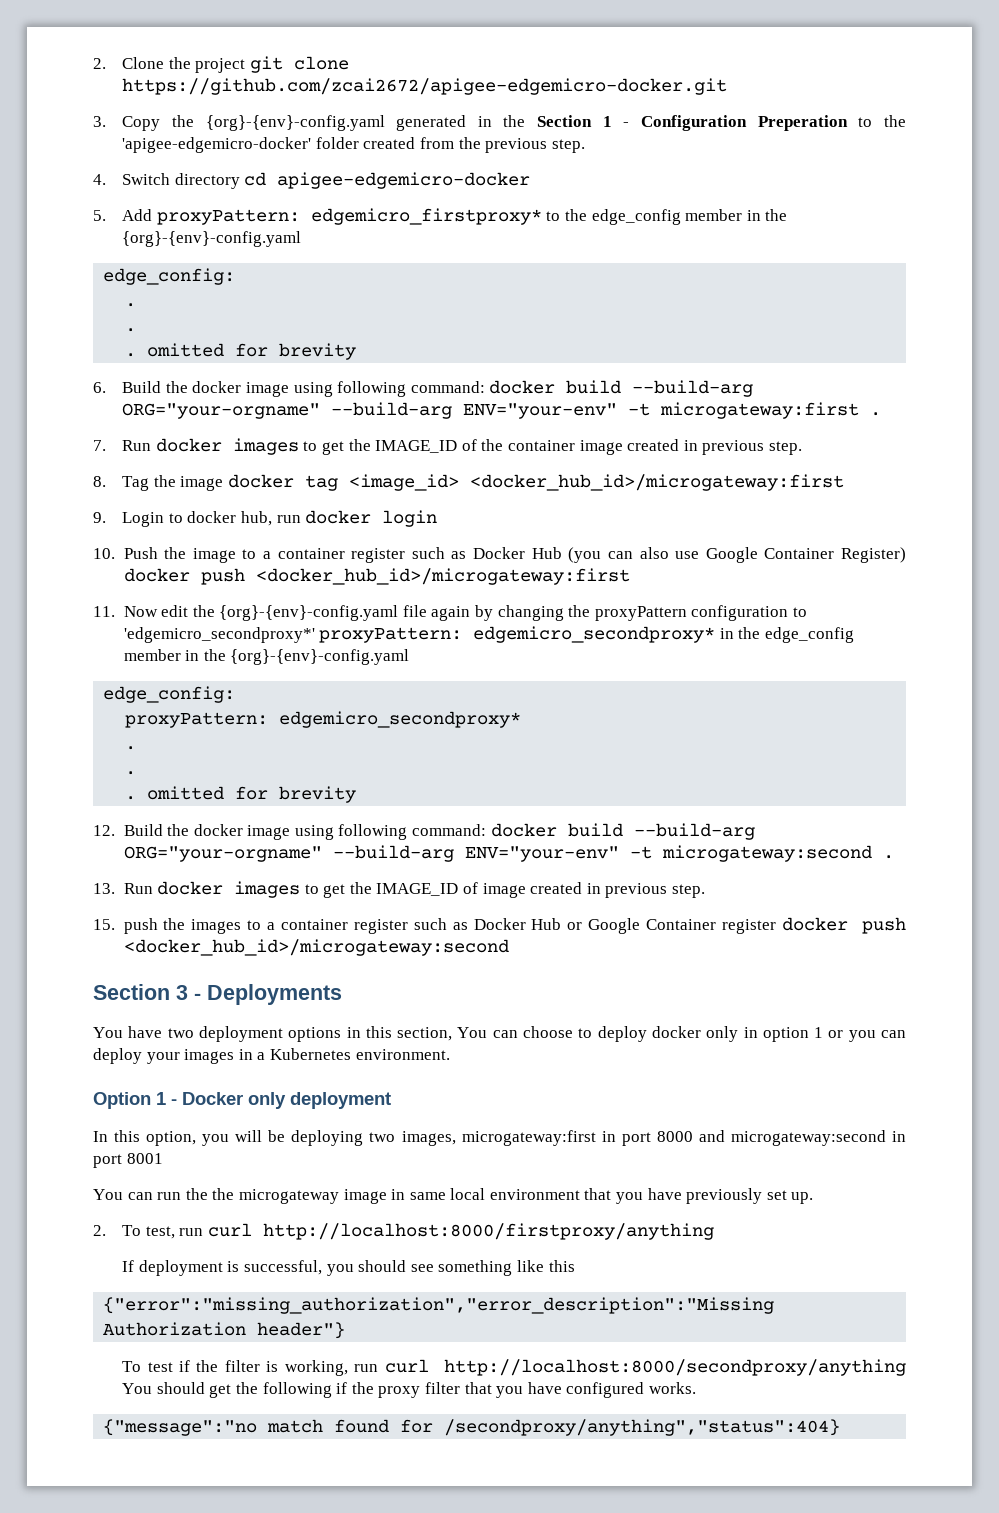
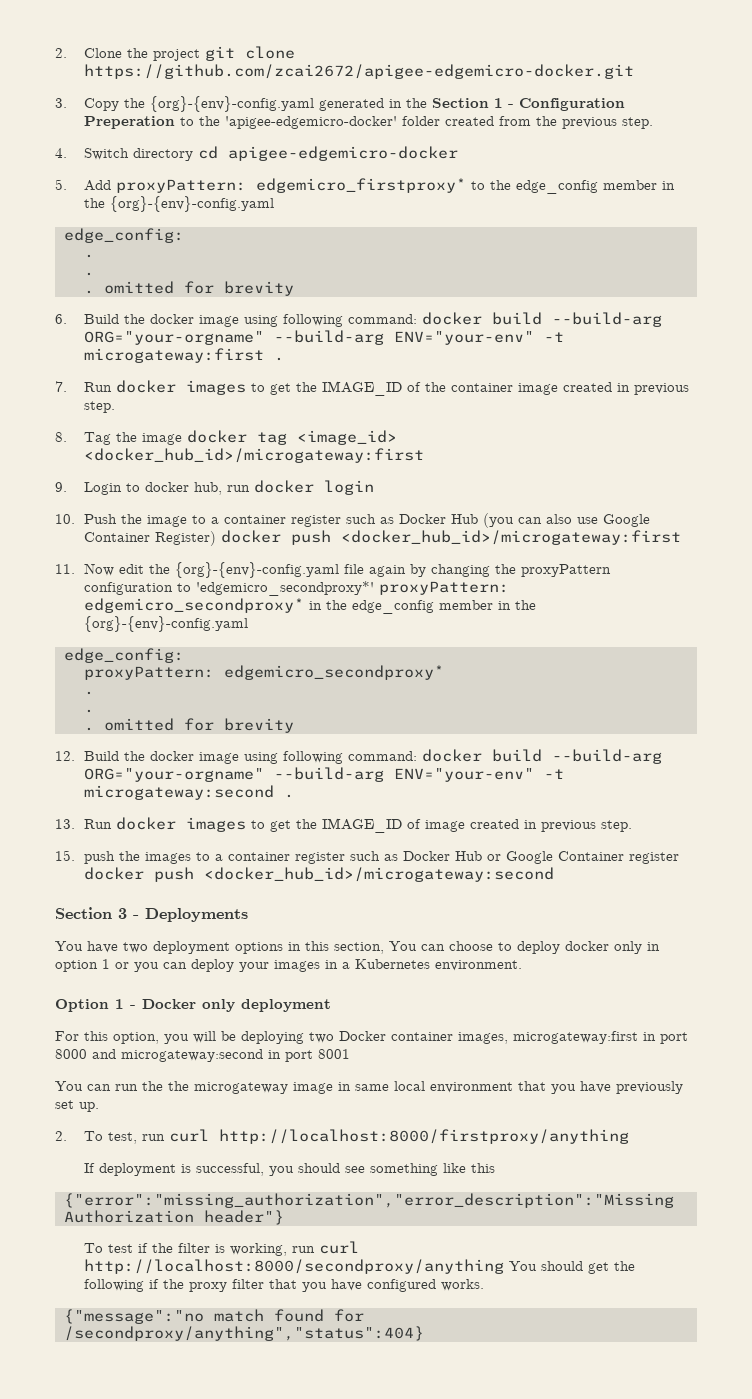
- In this option, you will be deploying two images, microgateway:first in port 8000 and microgateway:second in port 8001
+ For this option, you will be deploying two Docker container images, microgateway:first in port 8000 and microgateway:second in port 8001

